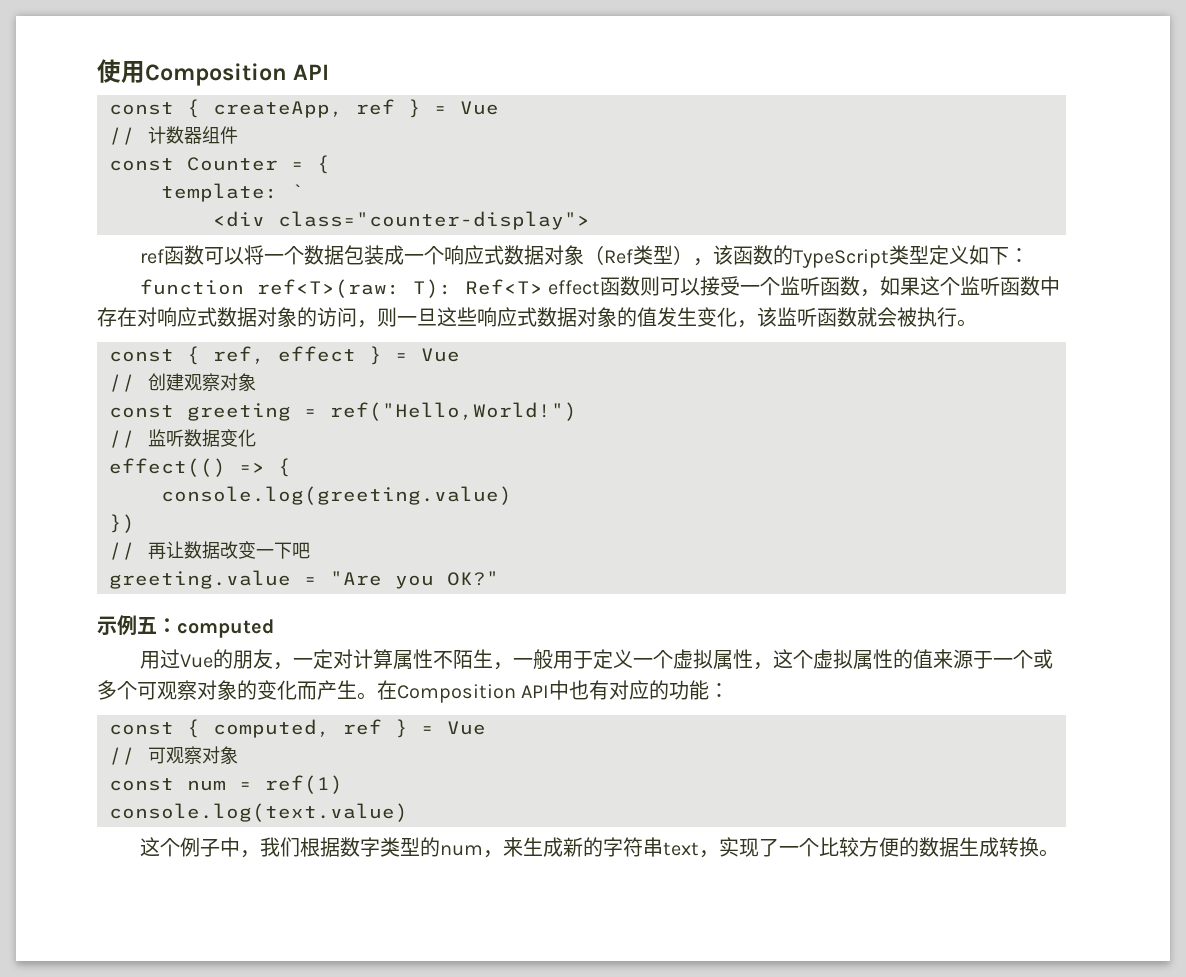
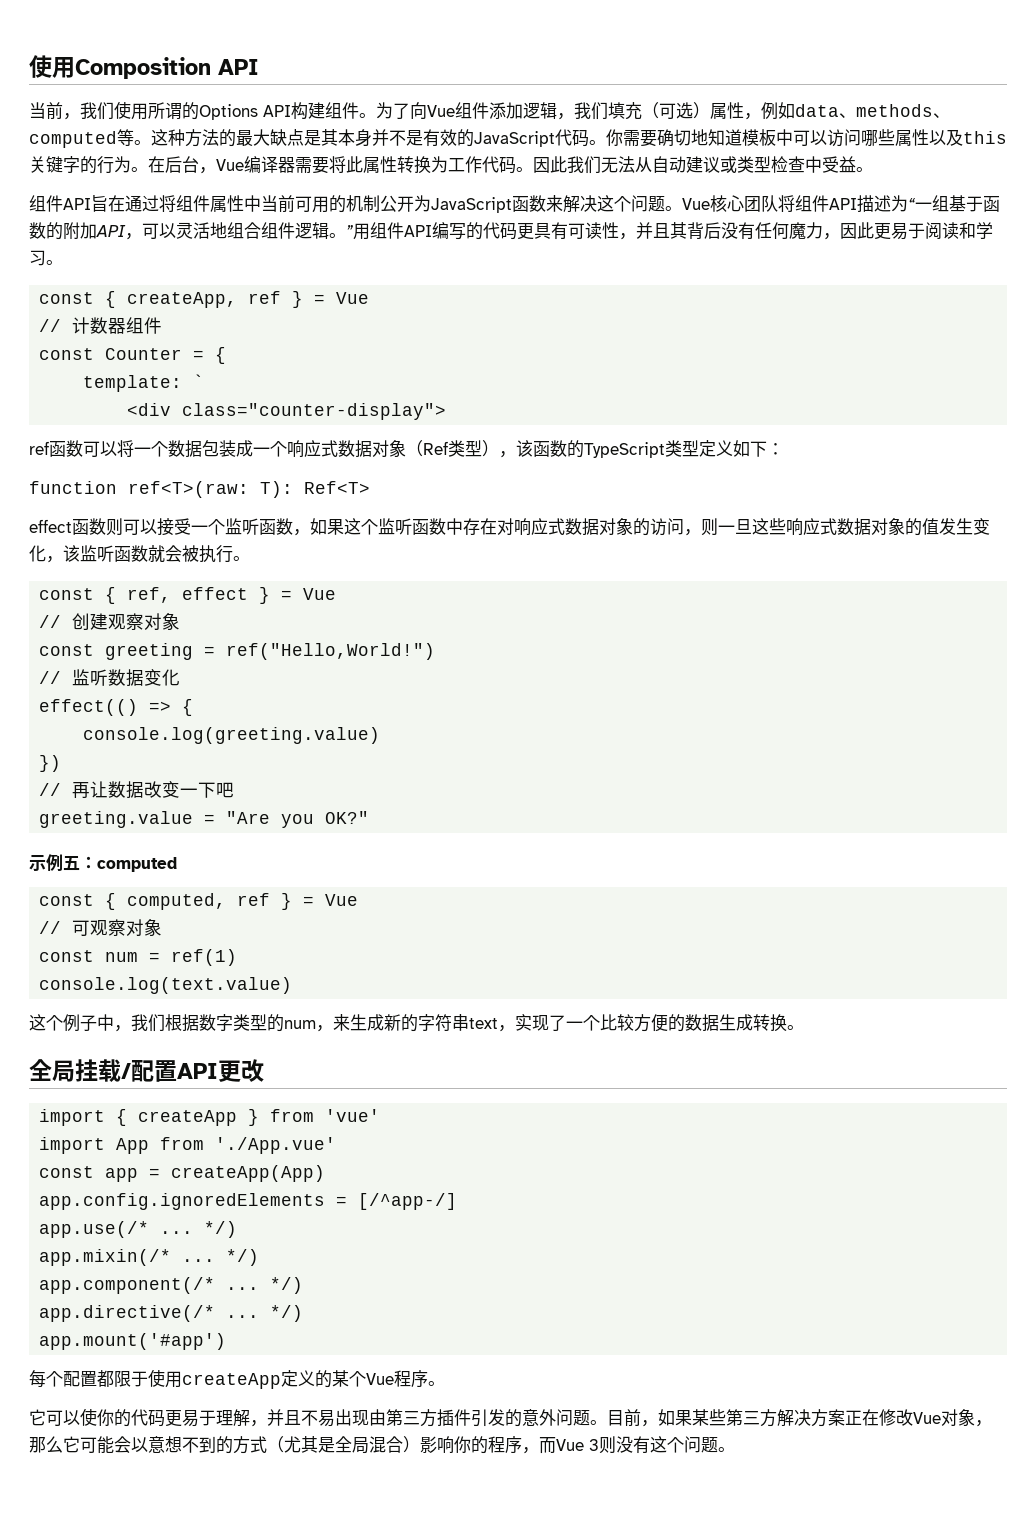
+ 当前，我们使用所谓的Options API构建组件。为了向Vue组件添加逻辑，我们填充（可选）属性，例如data、methods、computed等。这种方法的最大缺点是其本身并不是有效的JavaScript代码。你需要确切地知道模板中可以访问哪些属性以及this关键字的行为。在后台，Vue编译器需要将此属性转换为工作代码。因此我们无法从自动建议或类型检查中受益。
+ 组件API旨在通过将组件属性中当前可用的机制公开为JavaScript函数来解决这个问题。Vue核心团队将组件API描述为“一组基于函数的附加API，可以灵活地组合组件逻辑。”用组件API编写的代码更具有可读性，并且其背后没有任何魔力，因此更易于阅读和学习。
- function ref<T>(raw: T): Ref<T> effect函数则可以接受一个监听函数，如果这个监听函数中存在对响应式数据对象的访问，则一旦这些响应式数据对象的值发生变化，该监听函数就会被执行。
+ function ref<T>(raw: T): Ref<T>
+ effect函数则可以接受一个监听函数，如果这个监听函数中存在对响应式数据对象的访问，则一旦这些响应式数据对象的值发生变化，该监听函数就会被执行。
- 用过Vue的朋友，一定对计算属性不陌生，一般用于定义一个虚拟属性，这个虚拟属性的值来源于一个或多个可观察对象的变化而产生。在Composition API中也有对应的功能：
+ 全局挂载/配置API更改
+ import { createApp } from 'vue'
+ import App from './App.vue'
+ const app = createApp(App)
+ app.config.ignoredElements = [/^app-/]
+ app.use(/* ... */)
+ app.mixin(/* ... */)
+ app.component(/* ... */)
+ app.directive(/* ... */)
+ app.mount('#app')
+ 每个配置都限于使用createApp定义的某个Vue程序。
+ 它可以使你的代码更易于理解，并且不易出现由第三方插件引发的意外问题。目前，如果某些第三方解决方案正在修改Vue对象，那么它可能会以意想不到的方式（尤其是全局混合）影响你的程序，而Vue 3则没有这个问题。

